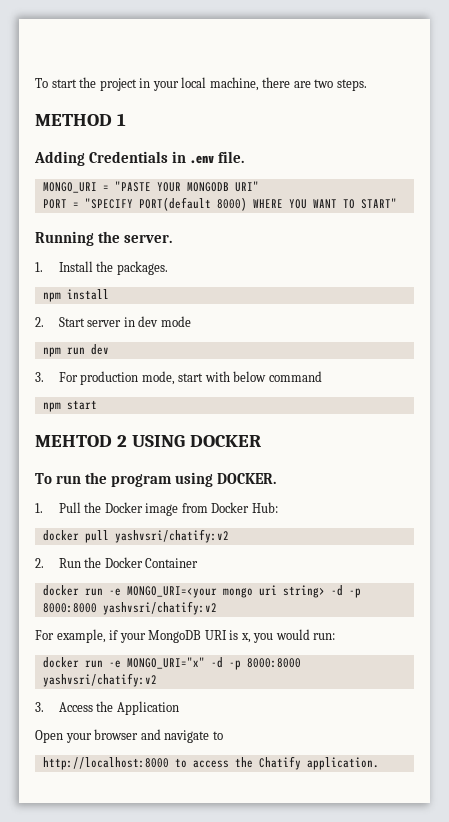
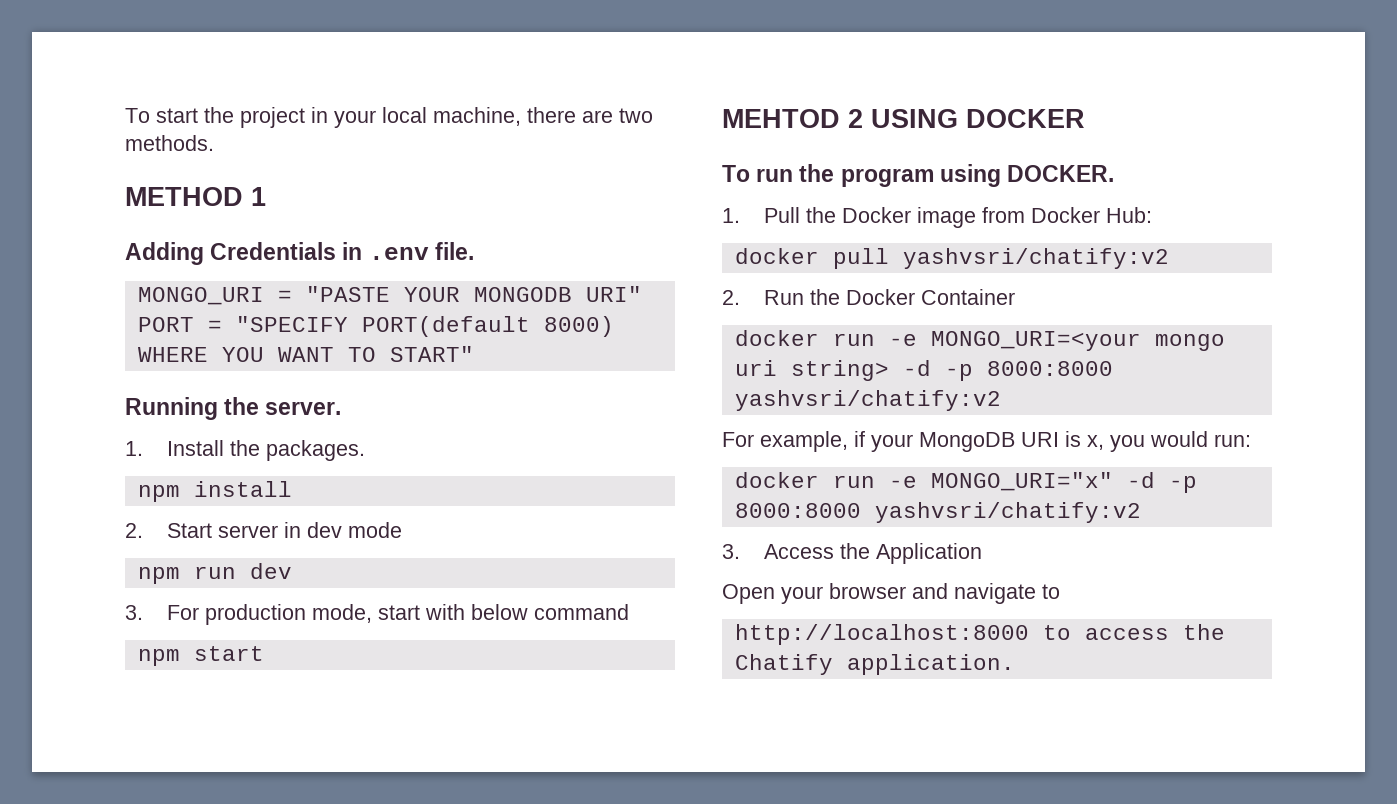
- To start the project in your local machine, there are two steps.
+ To start the project in your local machine, there are two methods.

